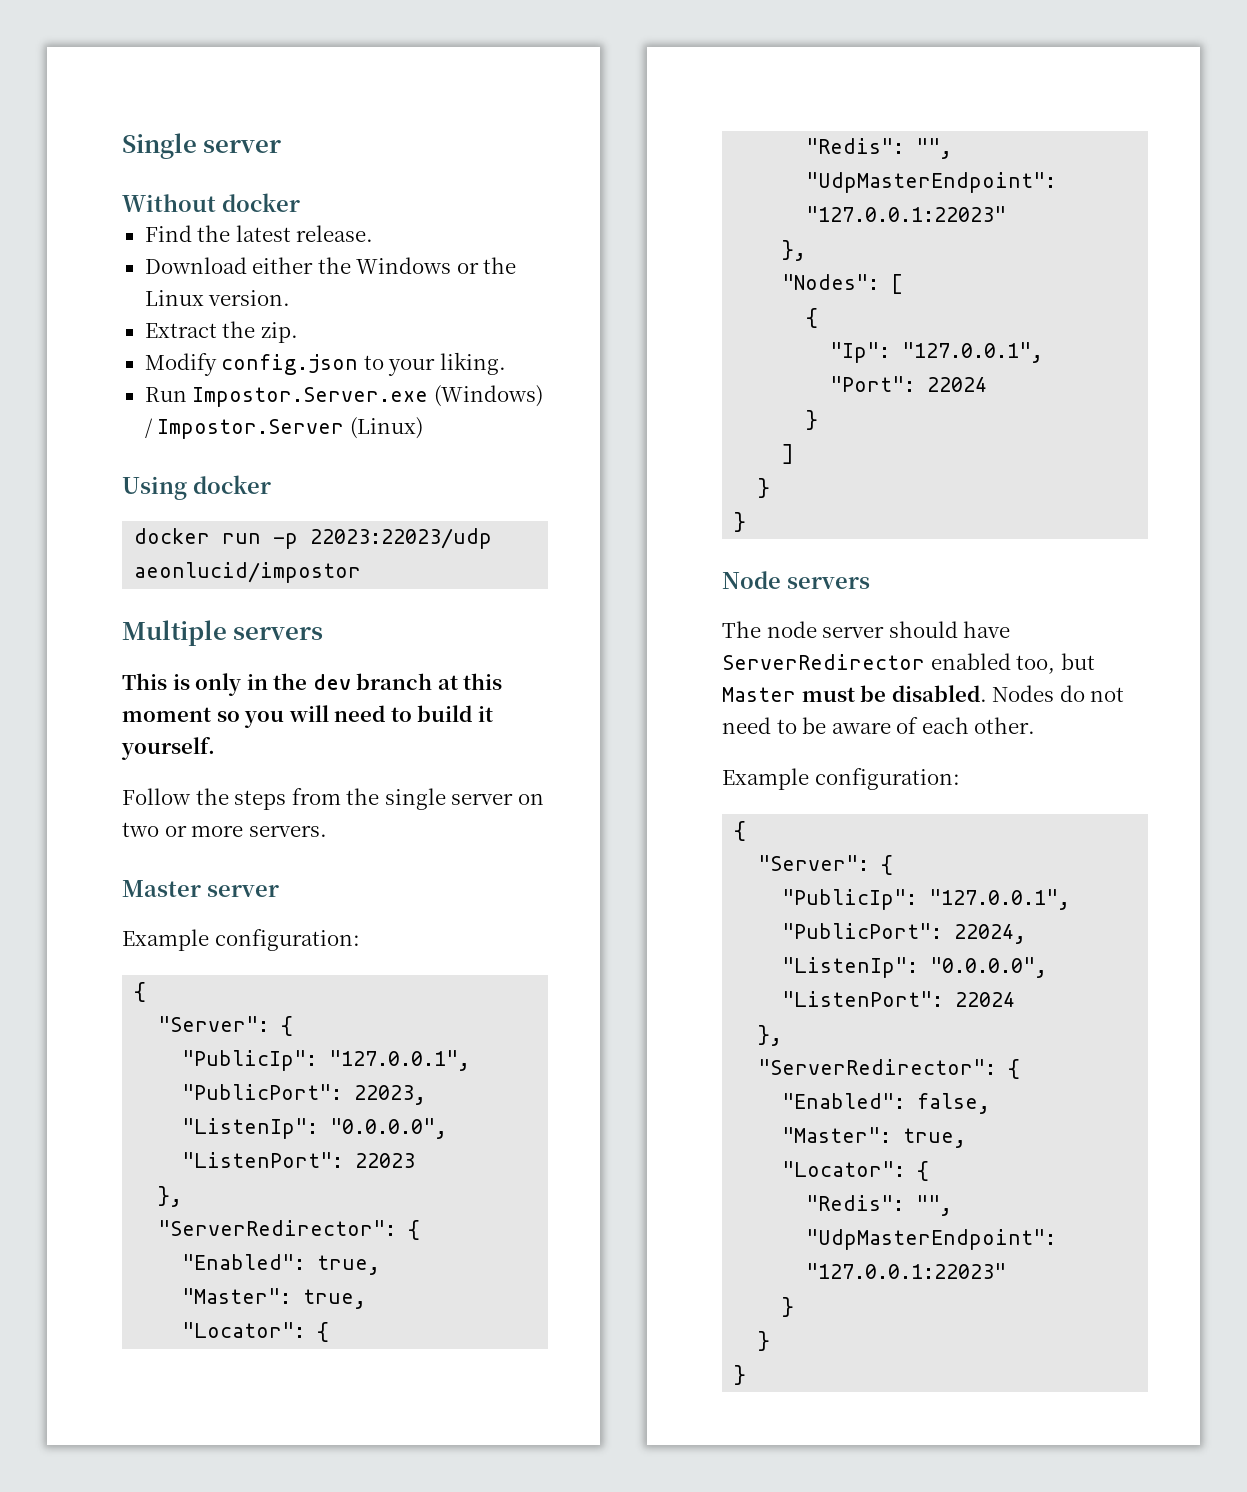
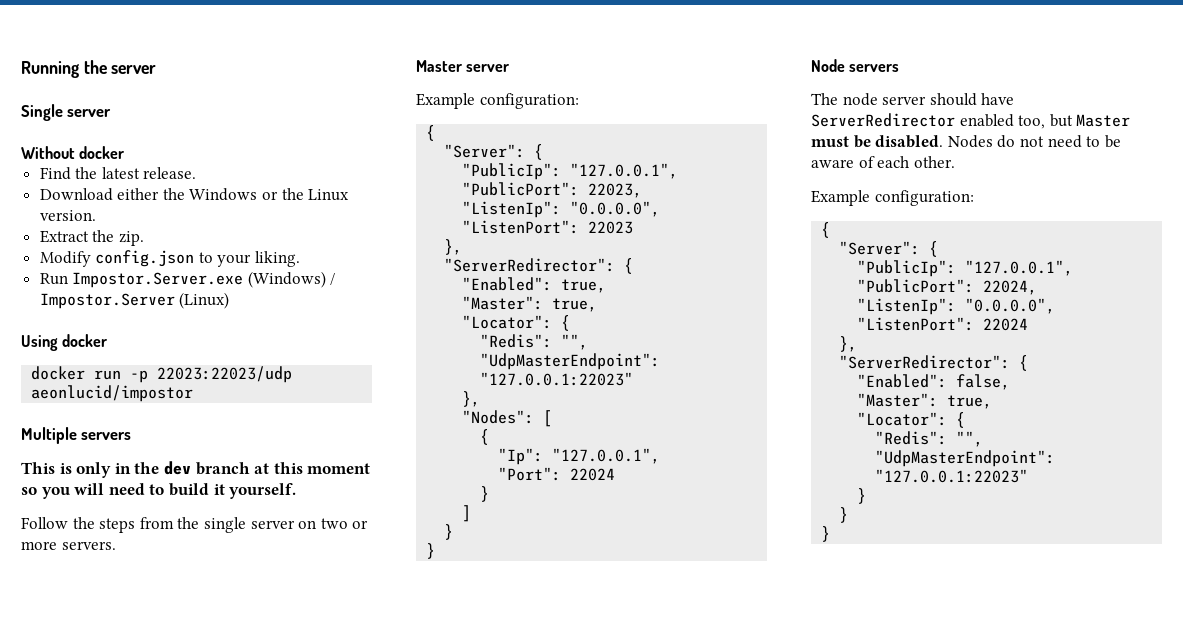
+ Running the server

